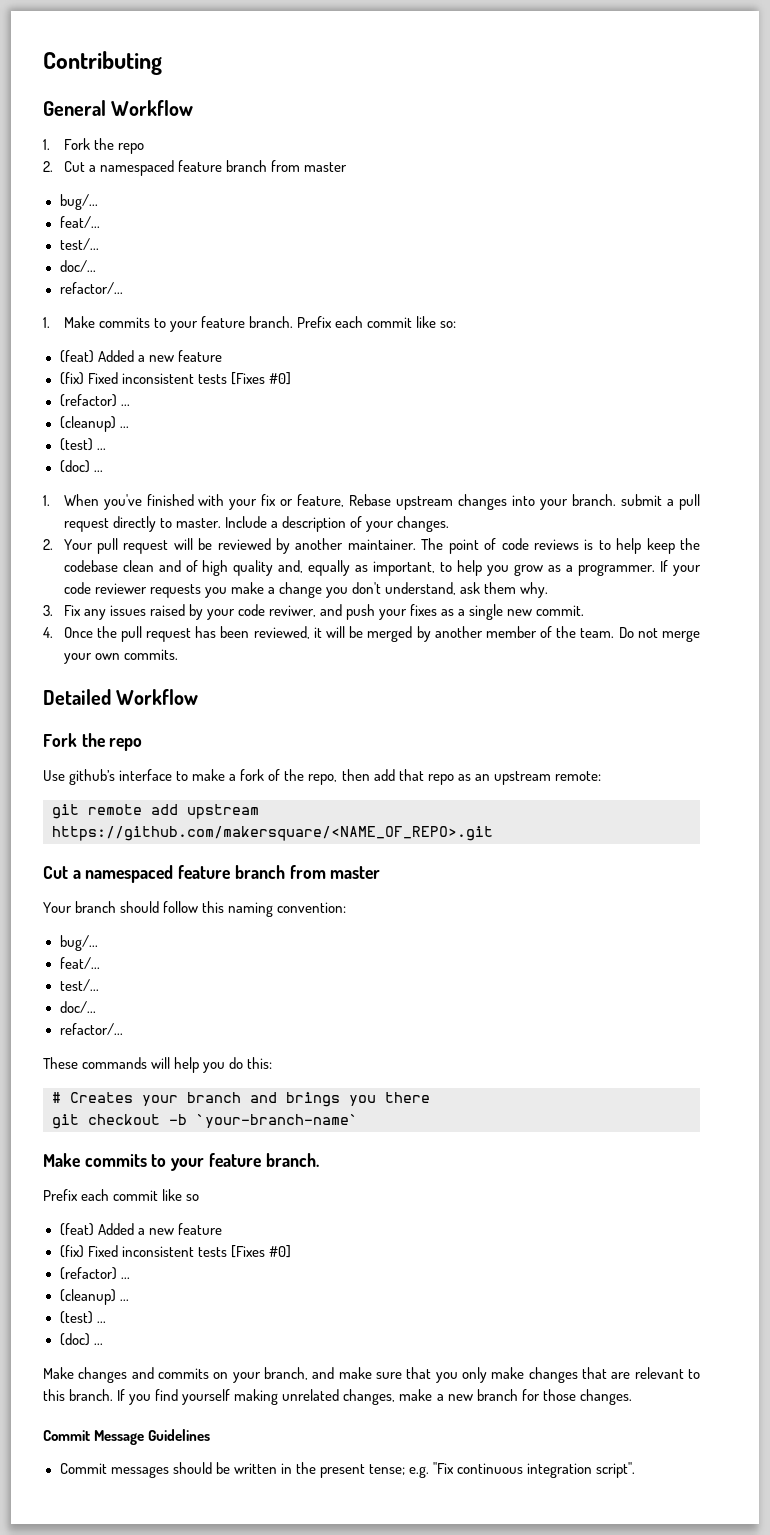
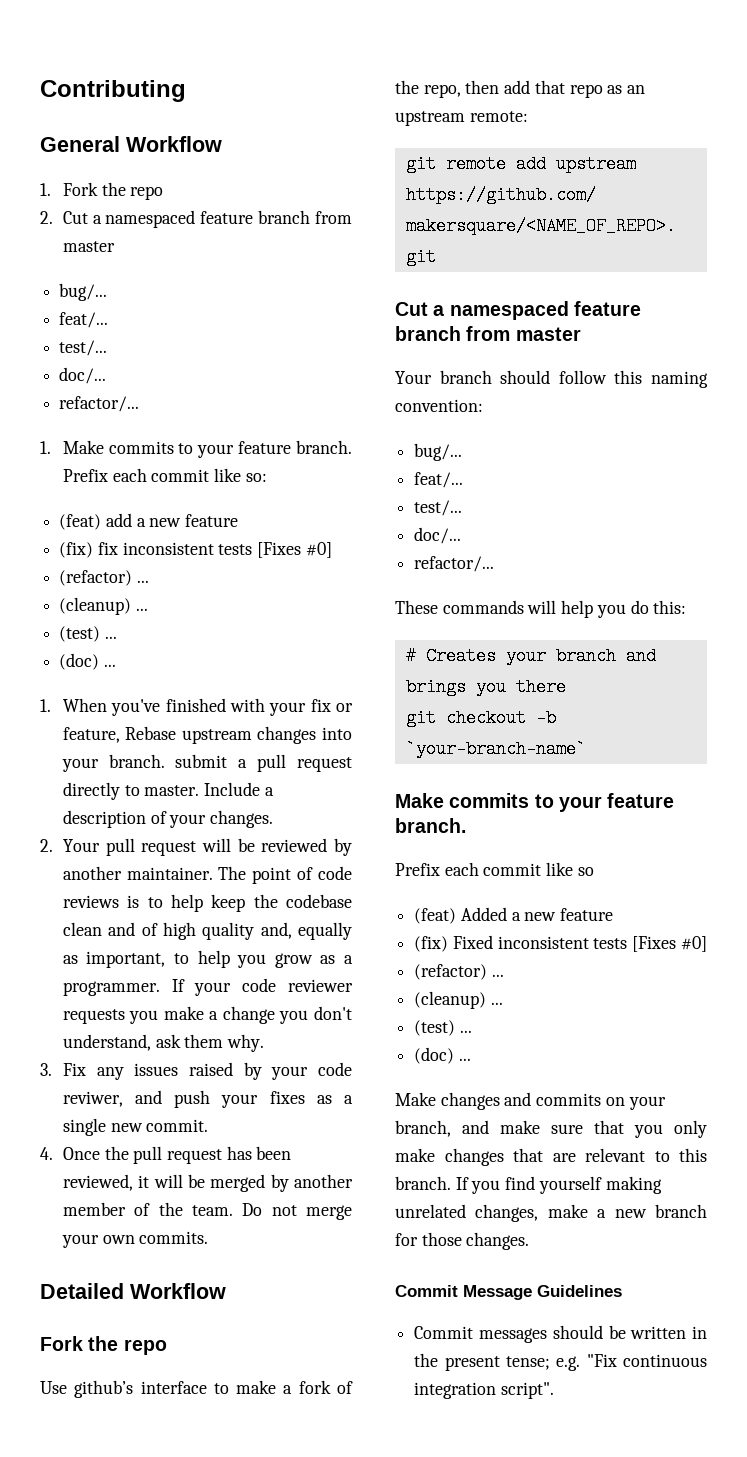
  Prefix each commit like so:
- (feat) Added a new feature
- (fix) Fixed inconsistent tests [Fixes #0]
+ (feat) add a new feature
+ (fix) fix inconsistent tests [Fixes #0]

